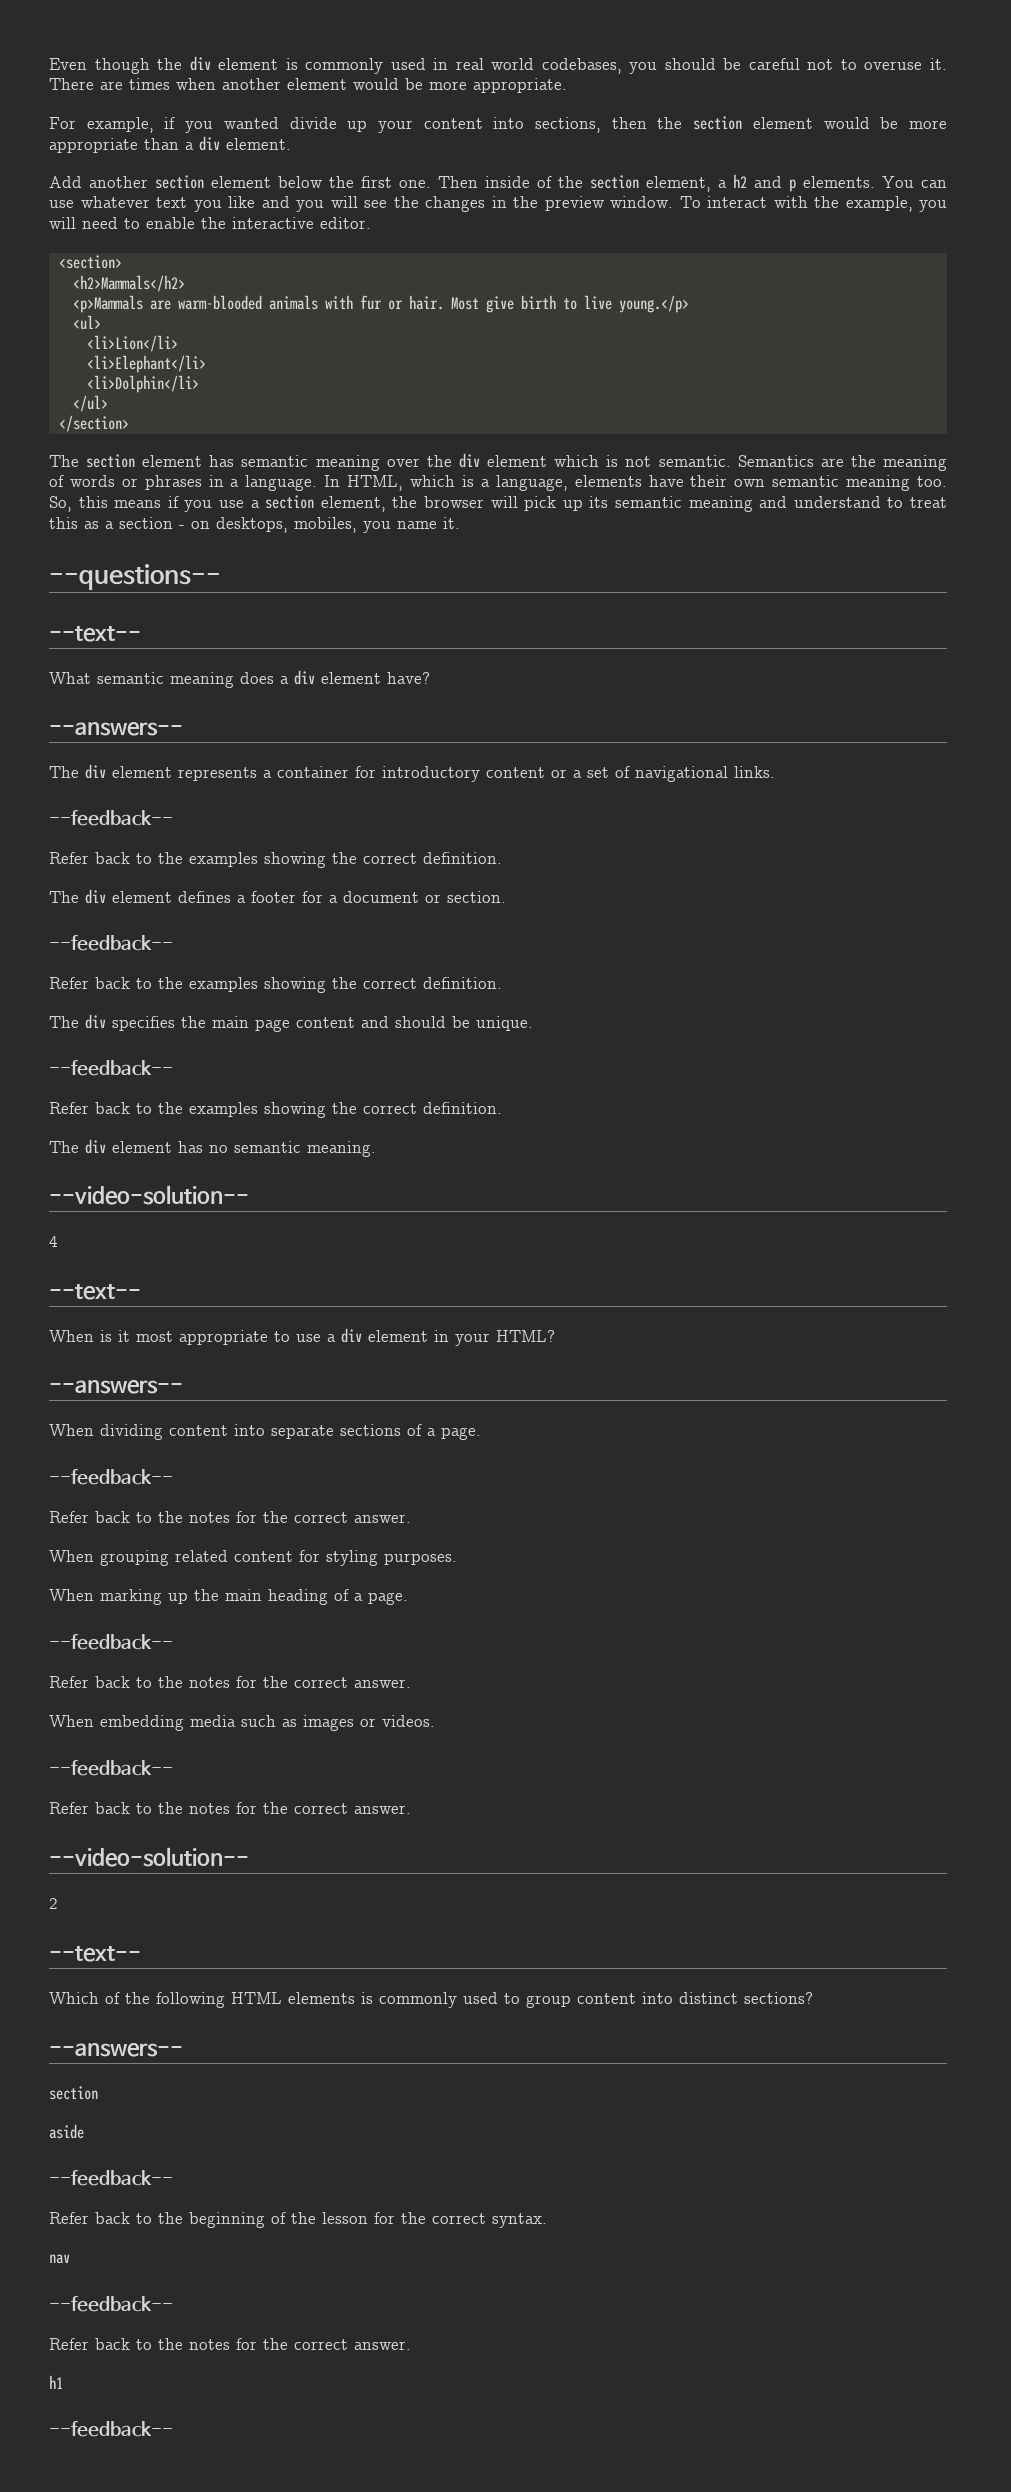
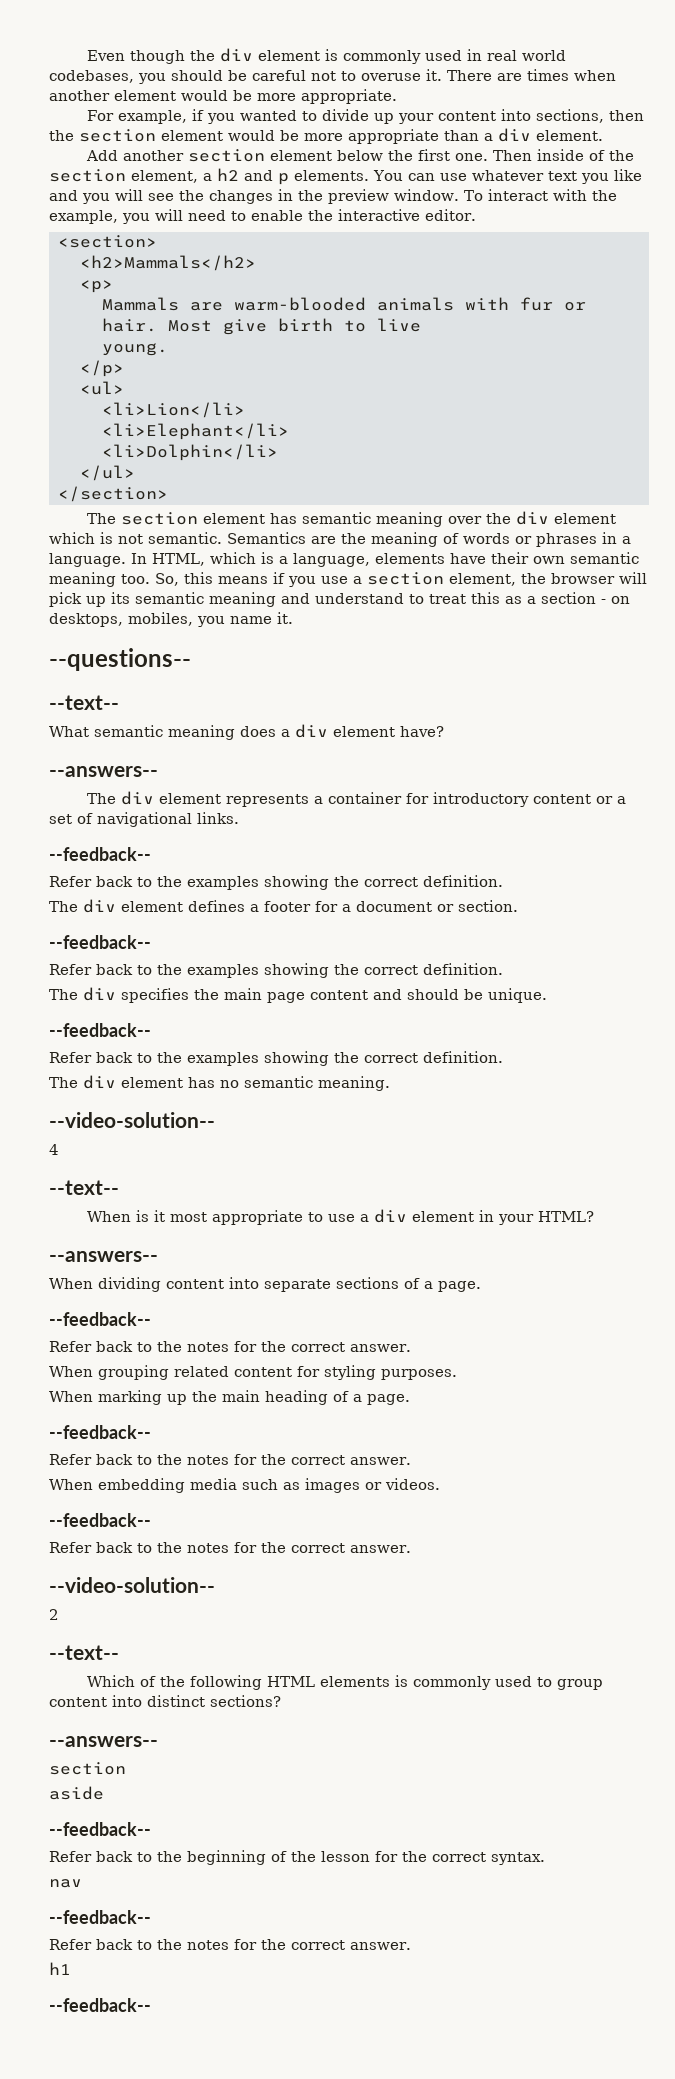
- For example, if you wanted divide up your content into sections, then the section element would be more appropriate than a div element.
+ For example, if you wanted to divide up your content into sections, then the section element would be more appropriate than a div element.
- <p>Mammals are warm-blooded animals with fur or hair.
+ <p>
+ Mammals are warm-blooded animals with fur or hair.
- Most give birth to live young.</p>
+ Most give birth to live
+ young.
+ </p>

